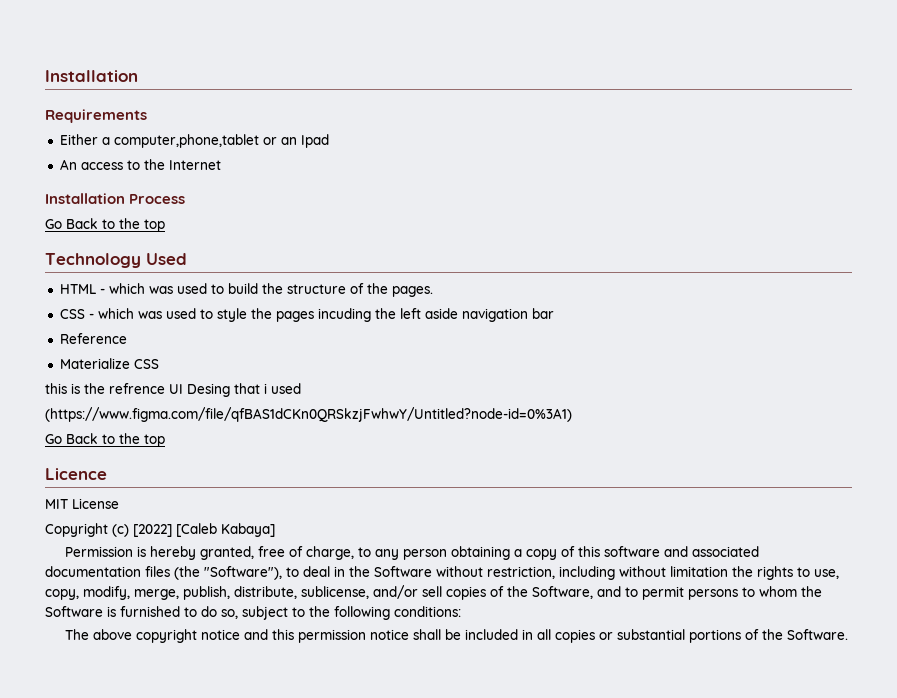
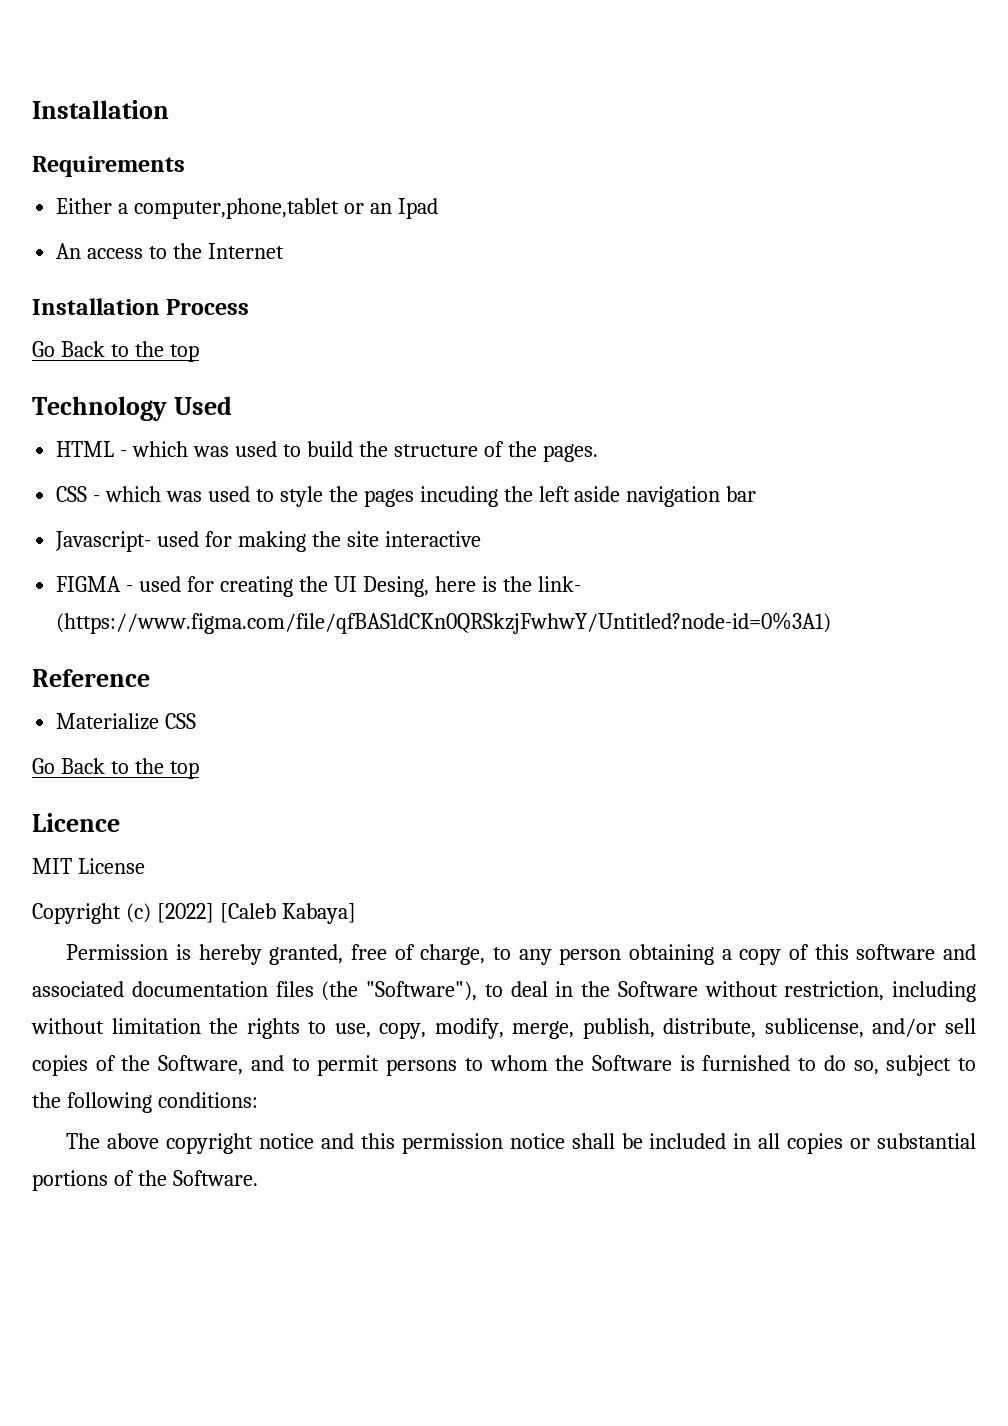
+ Javascript- used for making the site interactive
+ FIGMA - used for creating the UI Desing, here is the link- (https://www.figma.com/file/qfBAS1dCKn0QRSkzjFwhwY/Untitled?node-id=0%3A1)
  Reference
  Materialize CSS
- this is the refrence UI Desing that i used
- (https://www.figma.com/file/qfBAS1dCKn0QRSkzjFwhwY/Untitled?node-id=0%3A1)

